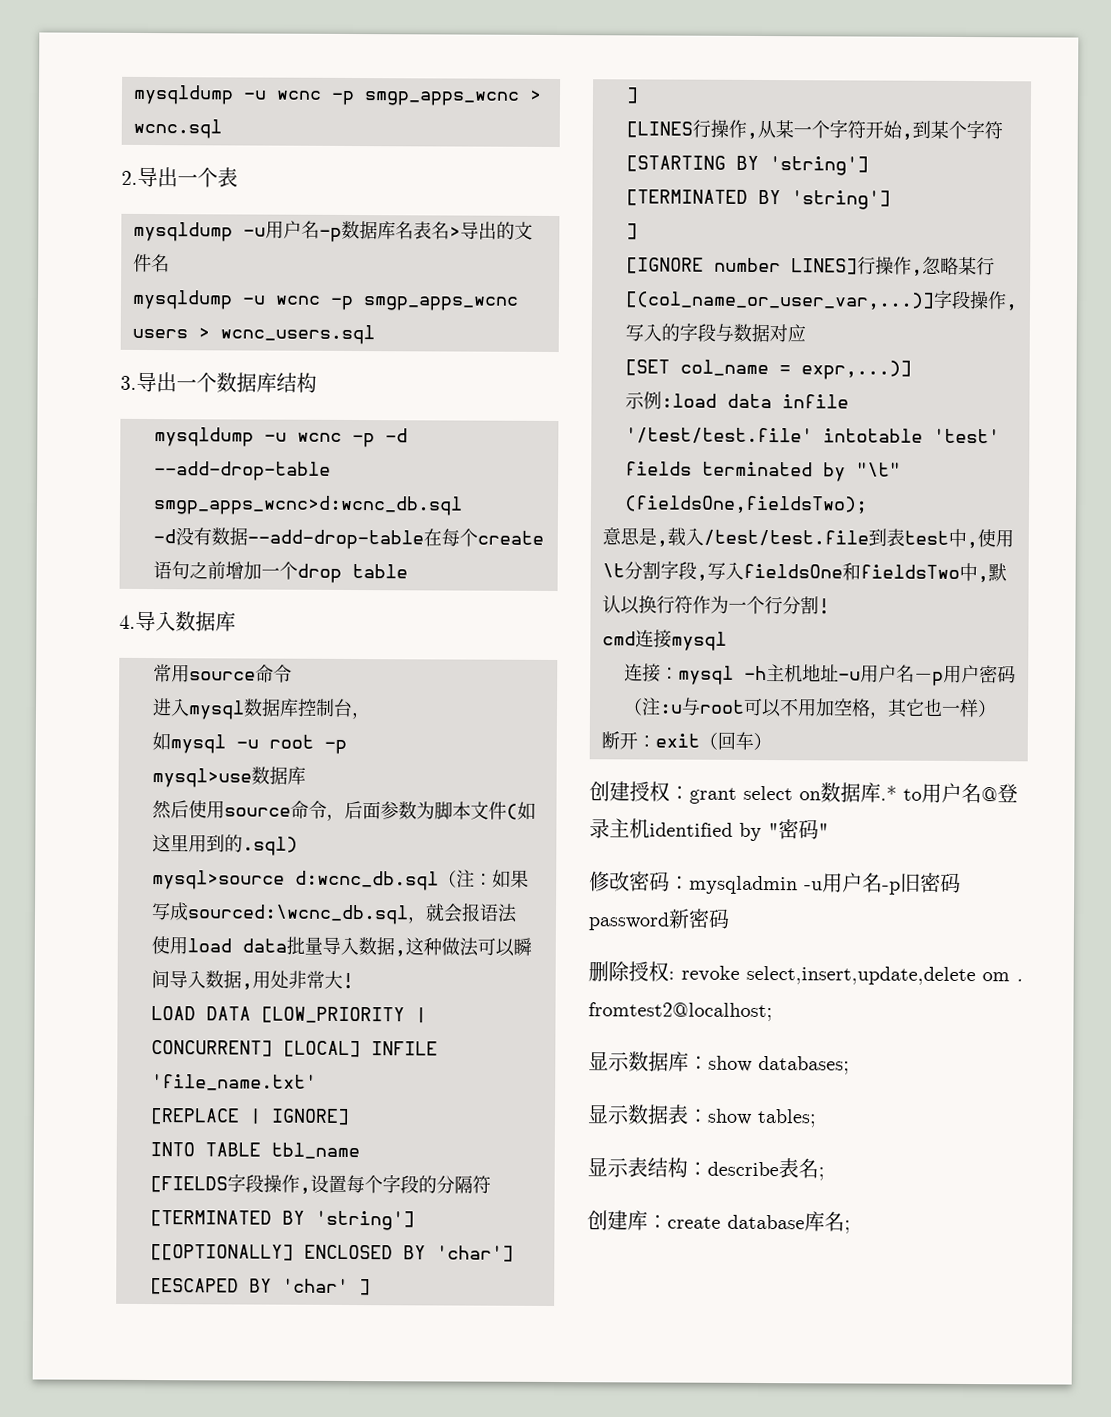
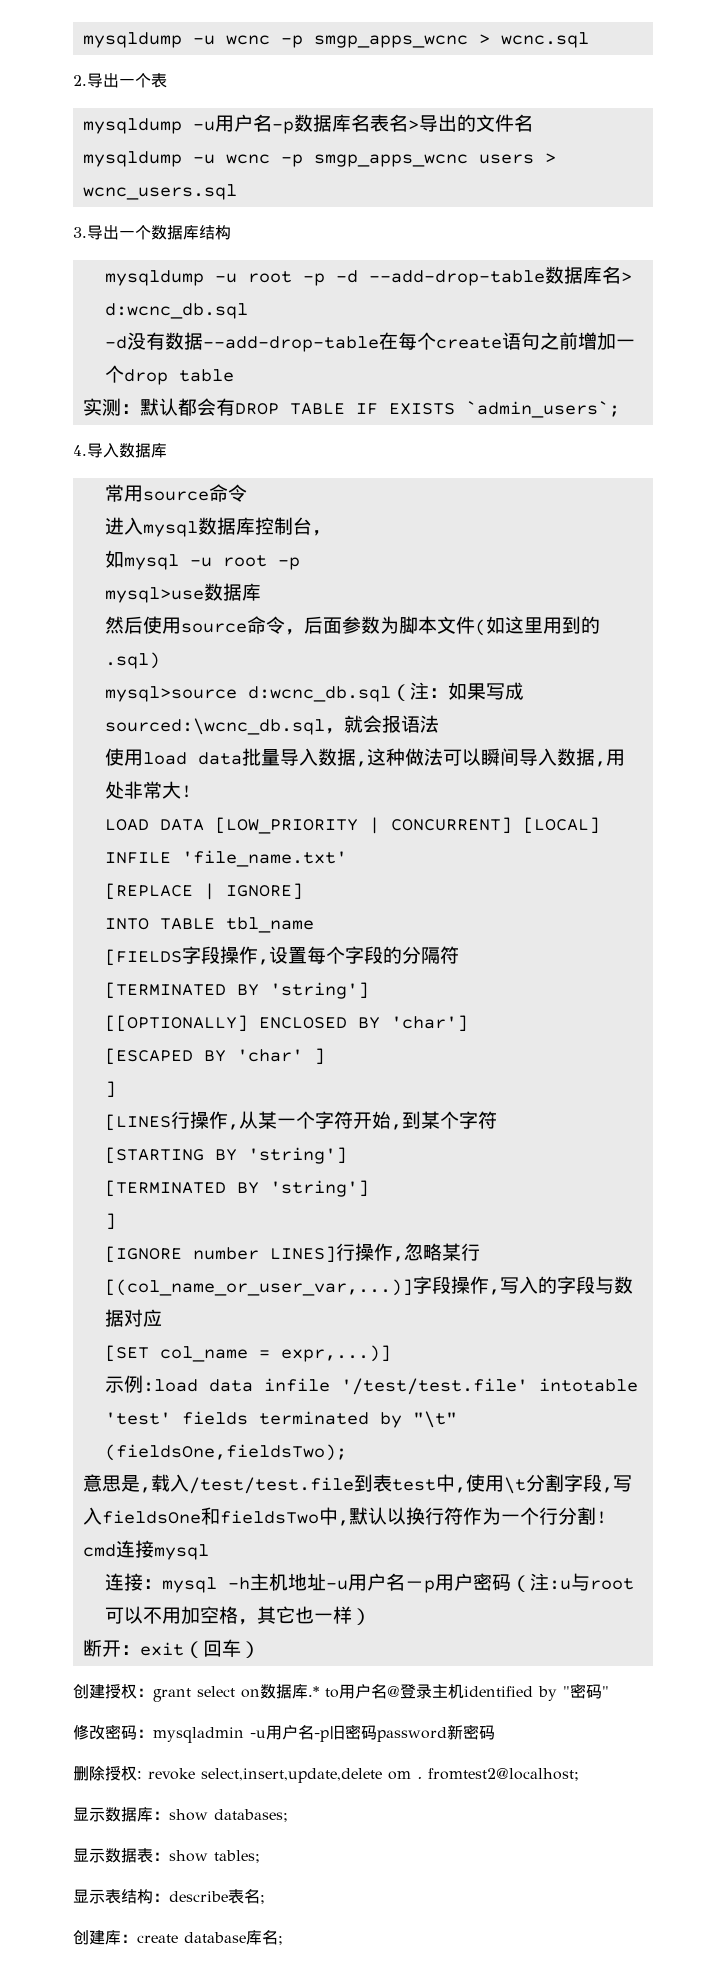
- mysqldump -u wcnc -p -d --add-drop-table smgp_apps_wcnc>d:wcnc_db.sql
+ mysqldump -u root -p -d --add-drop-table数据库名> d:wcnc_db.sql
+ 实测：默认都会有DROP TABLE IF EXISTS `admin_users`;

